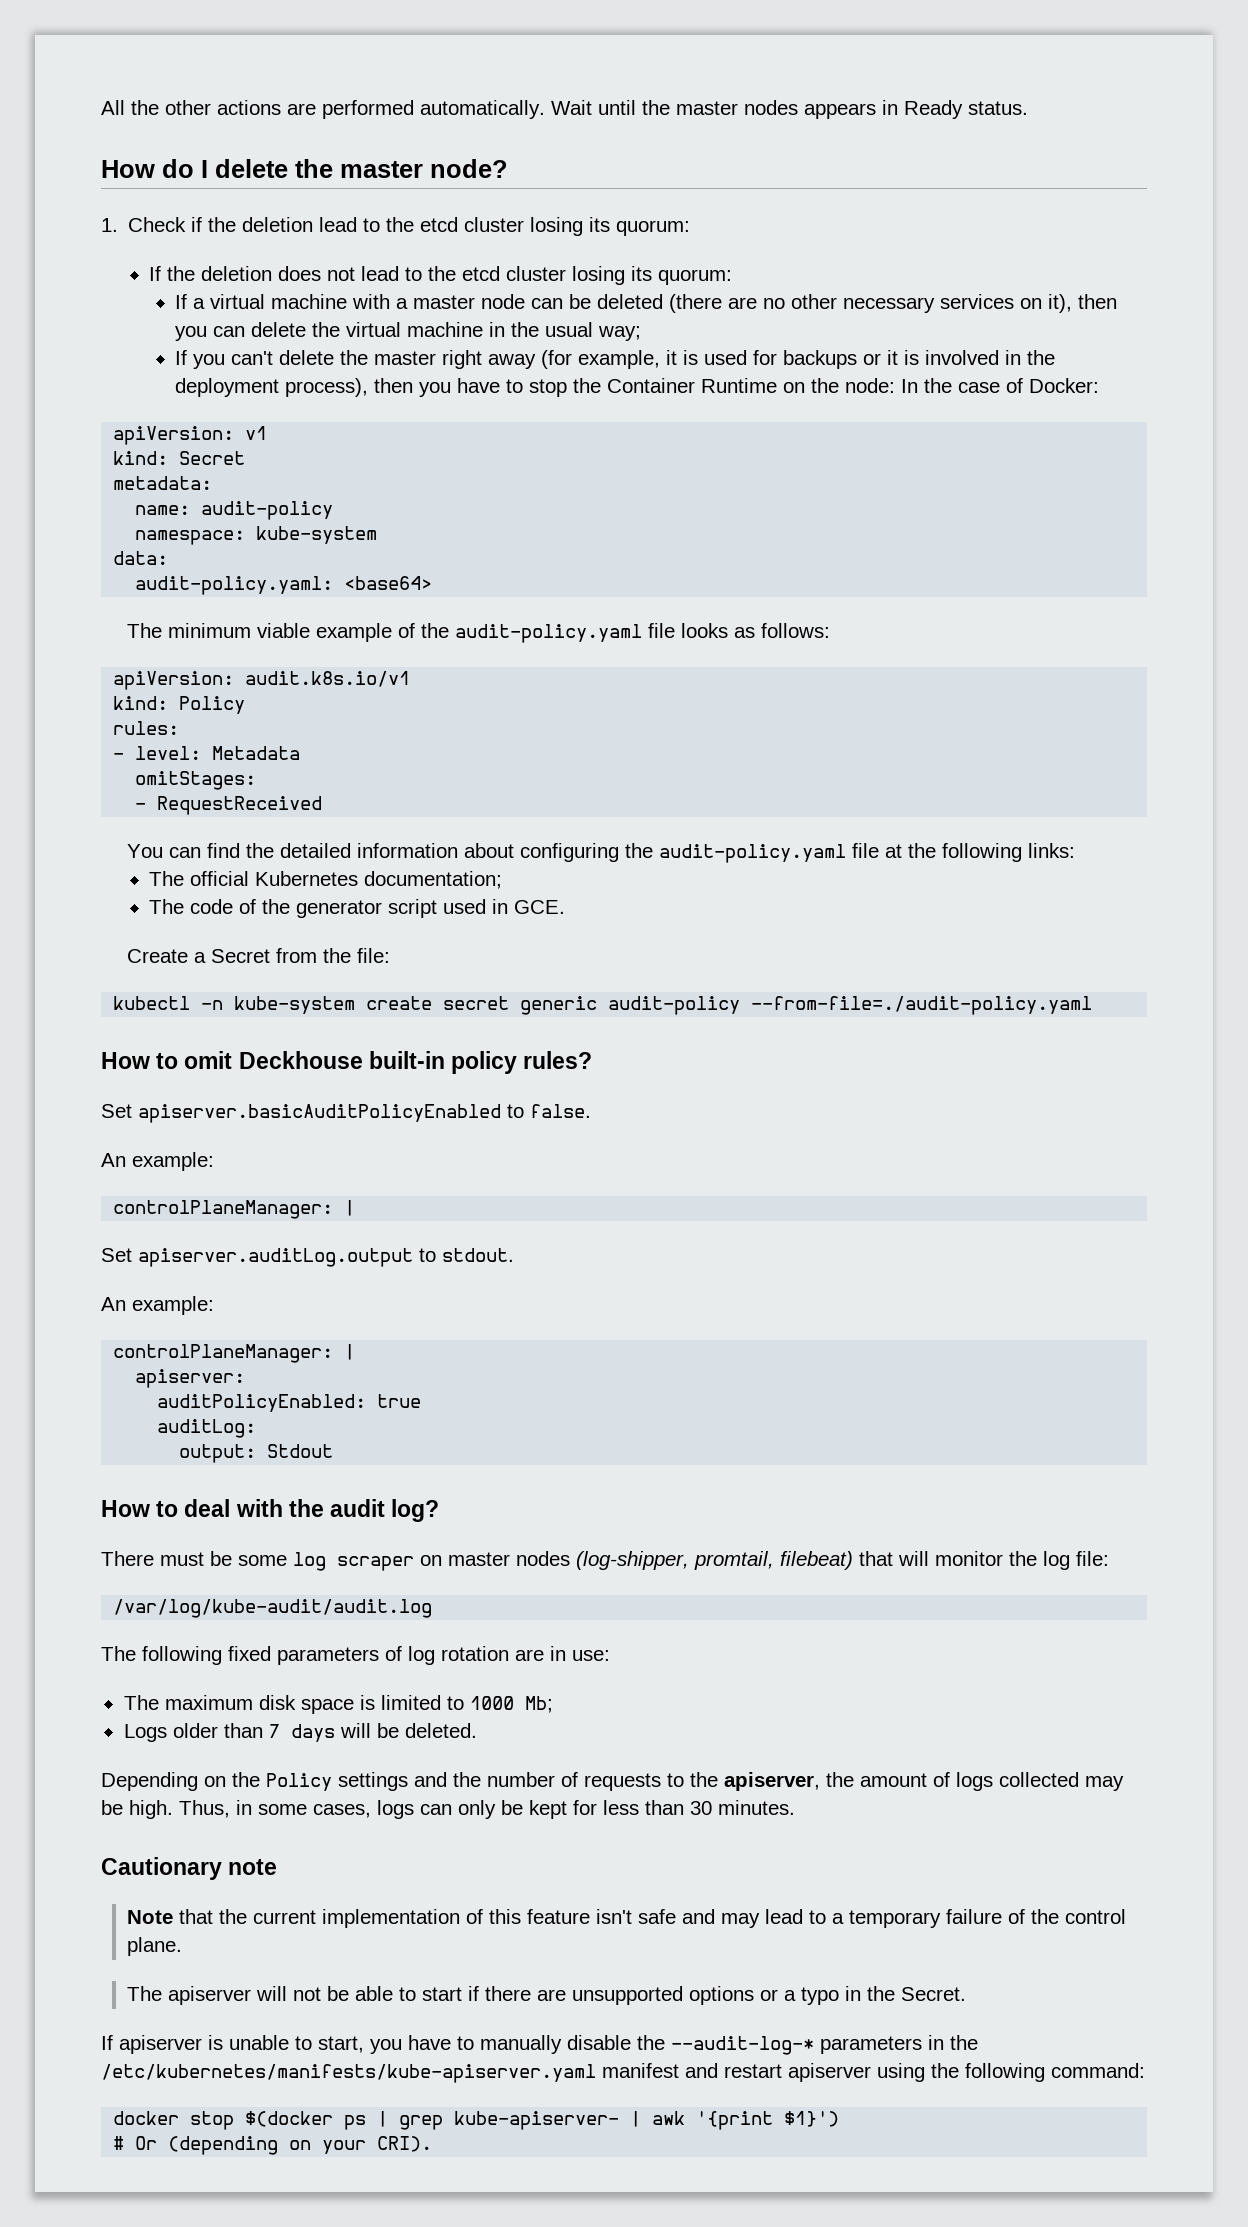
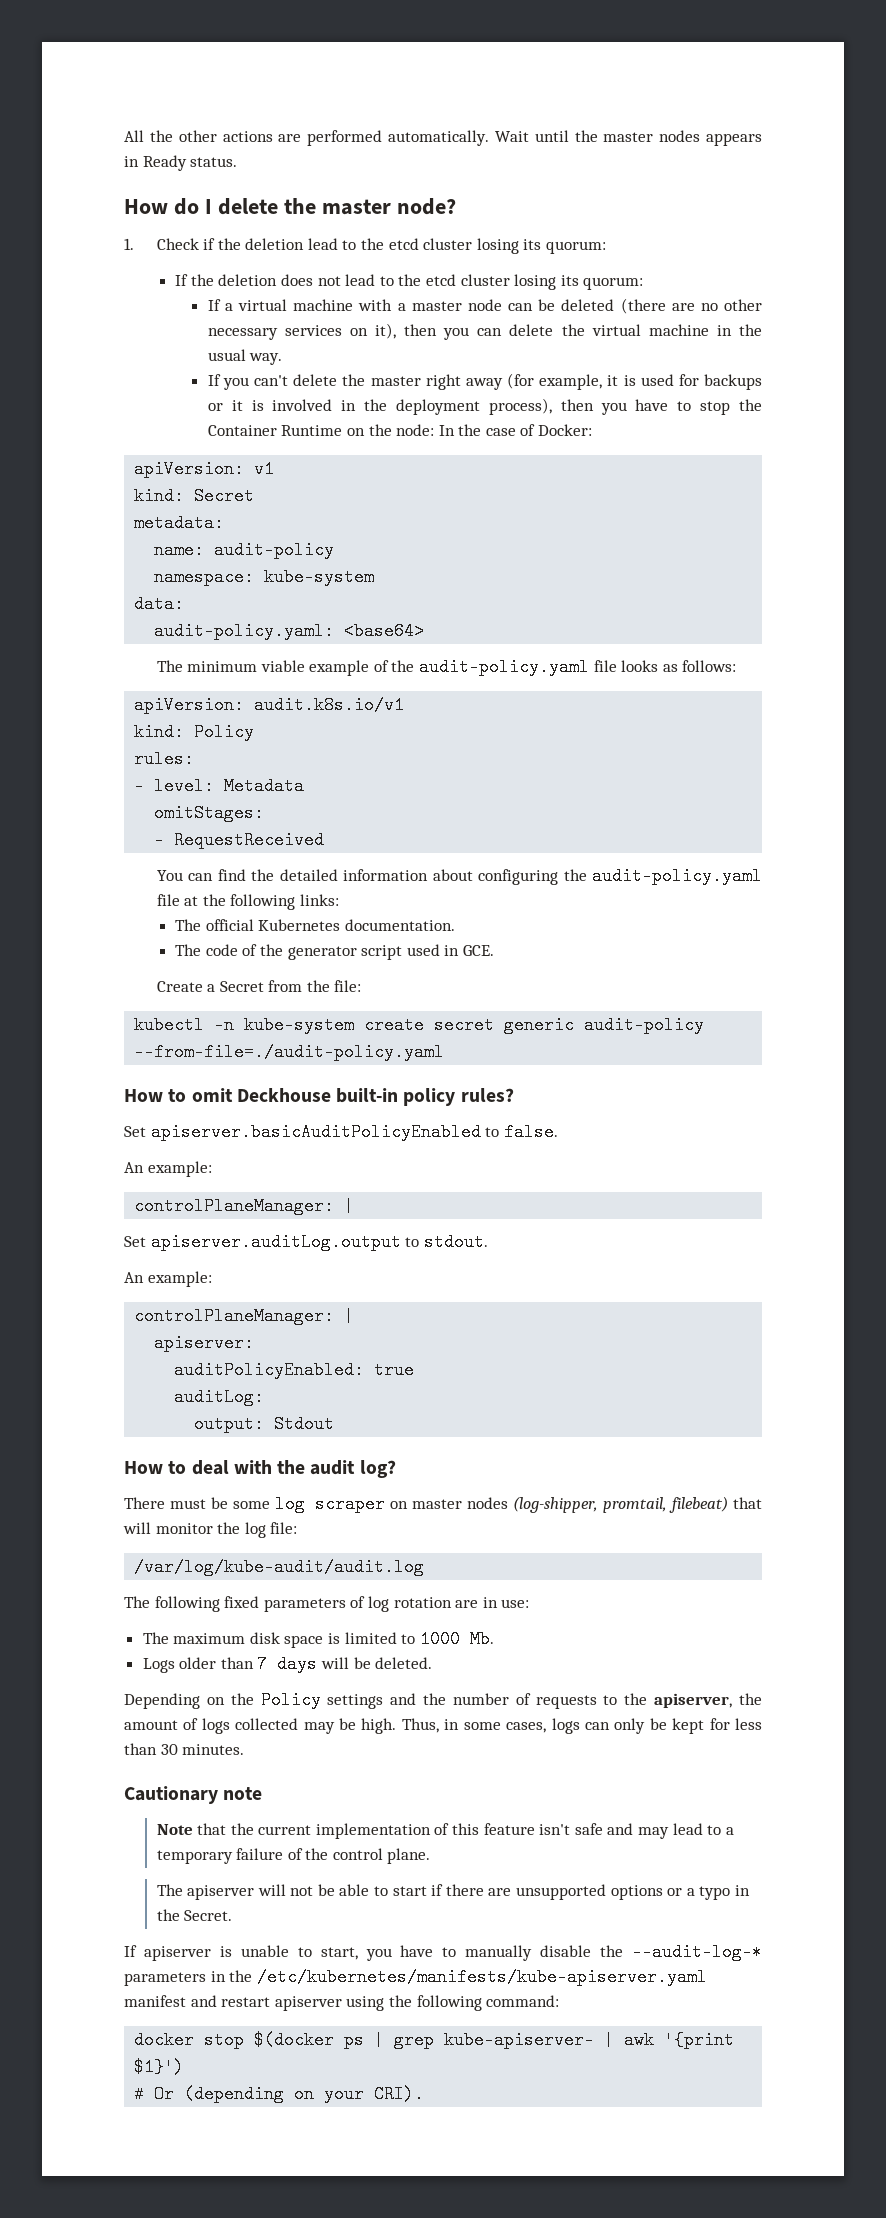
- If a virtual machine with a master node can be deleted (there are no other necessary services on it), then you can delete the virtual machine in the usual way;
+ If a virtual machine with a master node can be deleted (there are no other necessary services on it), then you can delete the virtual machine in the usual way.
- The official Kubernetes documentation;
+ The official Kubernetes documentation.
- The maximum disk space is limited to 1000 Mb;
+ The maximum disk space is limited to 1000 Mb.

